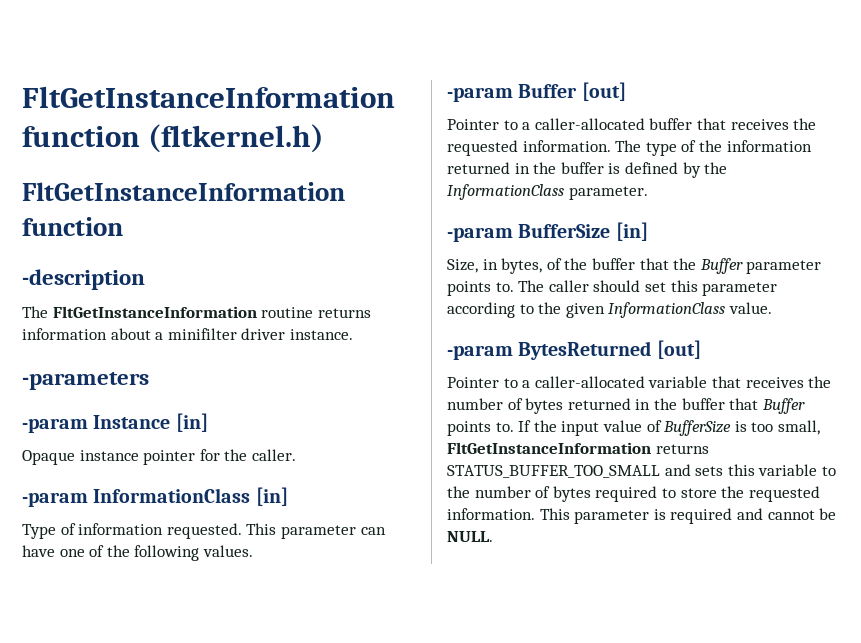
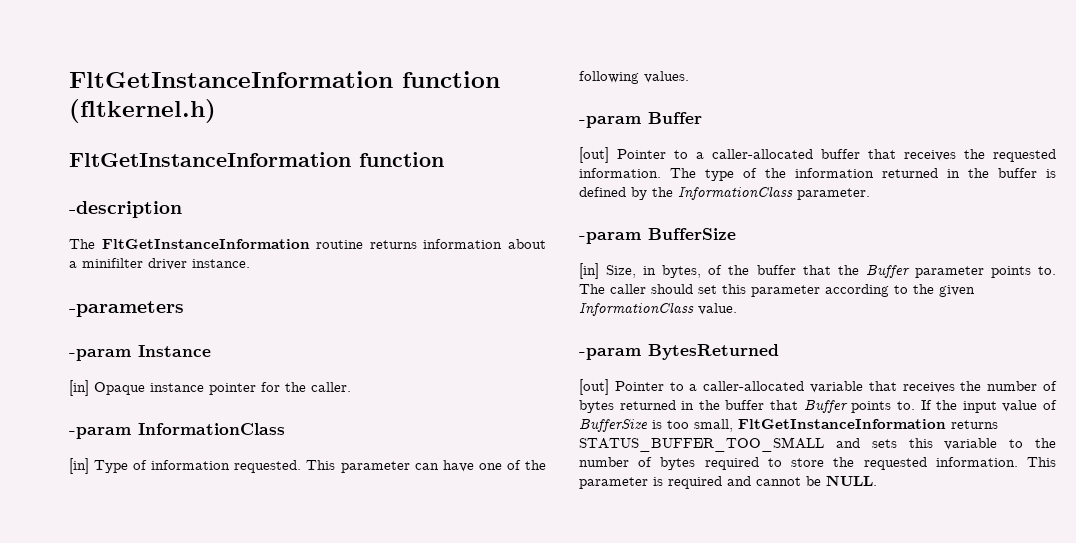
- -param Instance [in]
- Opaque instance pointer for the caller.
+ -param Instance
+ [in] Opaque instance pointer for the caller.
- -param InformationClass [in]
- Type of information requested.
+ -param InformationClass
+ [in] Type of information requested.
- -param Buffer [out]
- Pointer to a caller-allocated buffer that receives the requested information.
+ -param Buffer
+ [out] Pointer to a caller-allocated buffer that receives the requested information.
- -param BufferSize [in]
- Size, in bytes, of the buffer that the Buffer parameter points to.
+ -param BufferSize
+ [in] Size, in bytes, of the buffer that the Buffer parameter points to.
- -param BytesReturned [out]
- Pointer to a caller-allocated variable that receives the number of bytes returned in the buffer that Buffer points to.
+ -param BytesReturned
+ [out] Pointer to a caller-allocated variable that receives the number of bytes returned in the buffer that Buffer points to.

